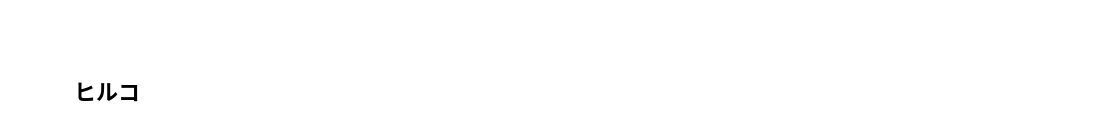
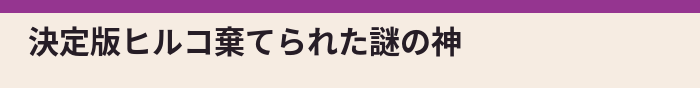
- ヒルコ
+ 決定版ヒルコ棄てられた謎の神

